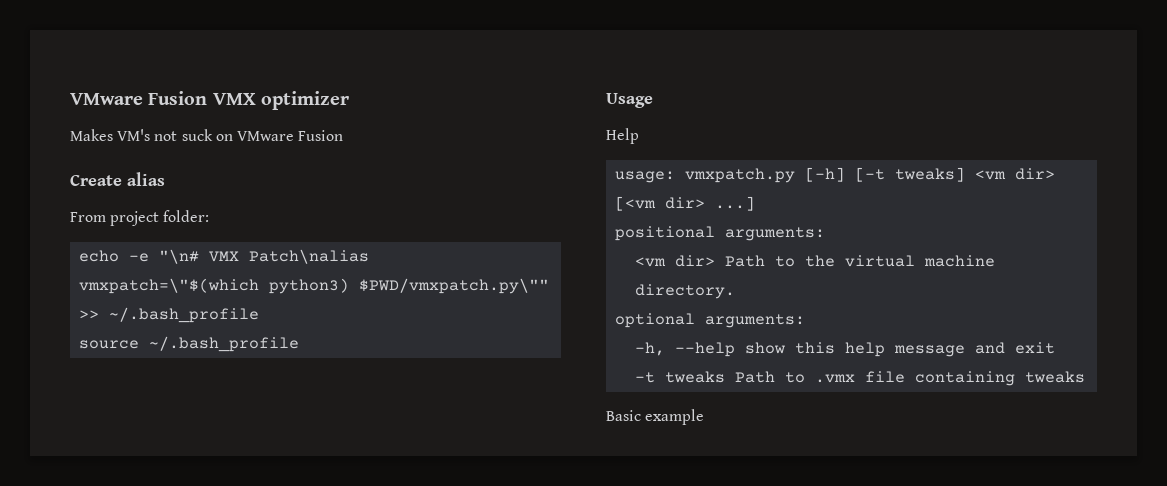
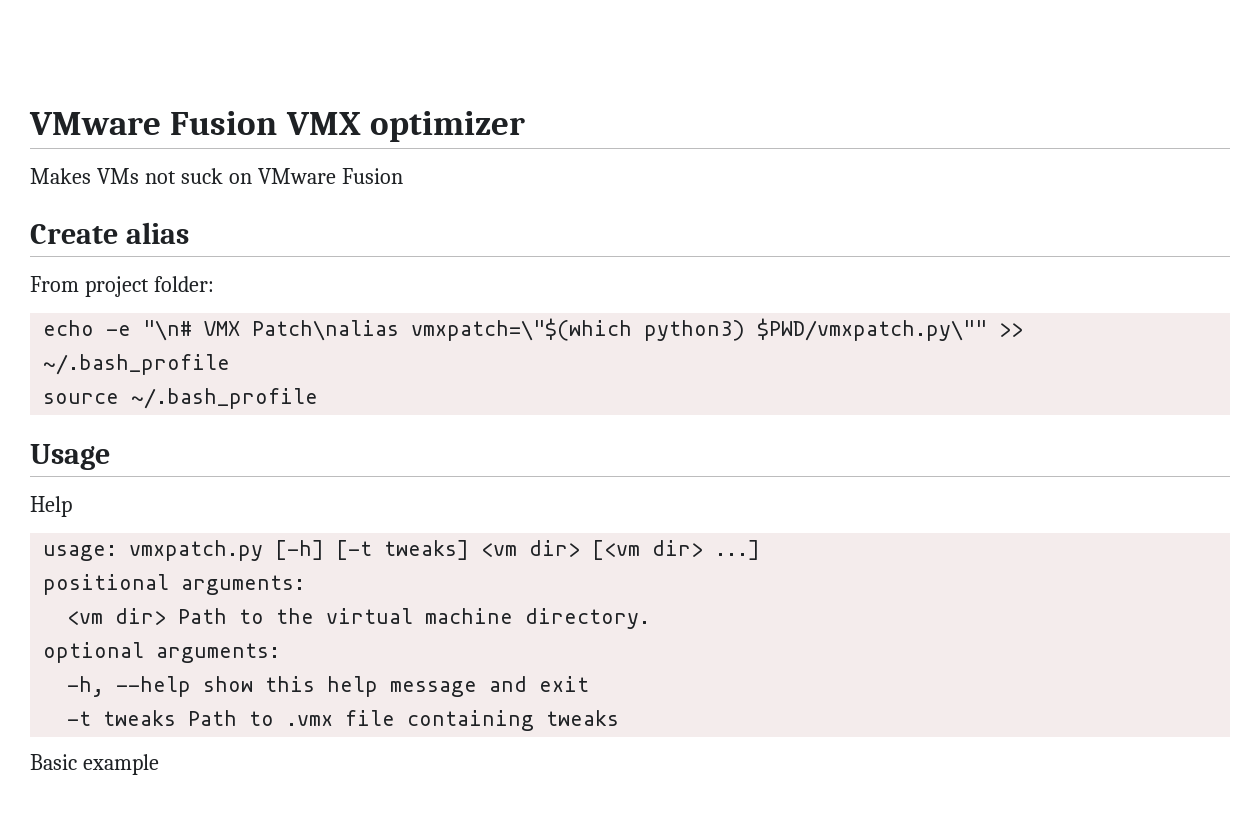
- Makes VM's not suck on VMware Fusion
+ Makes VMs not suck on VMware Fusion

